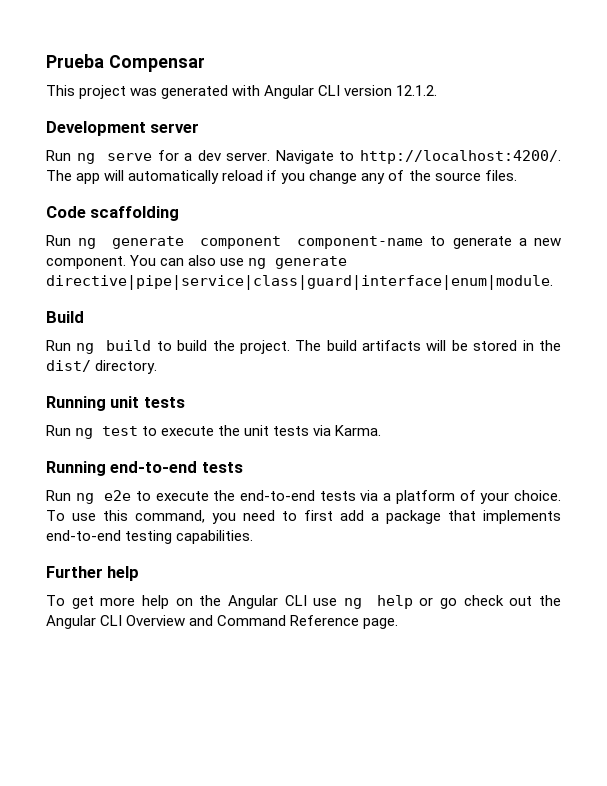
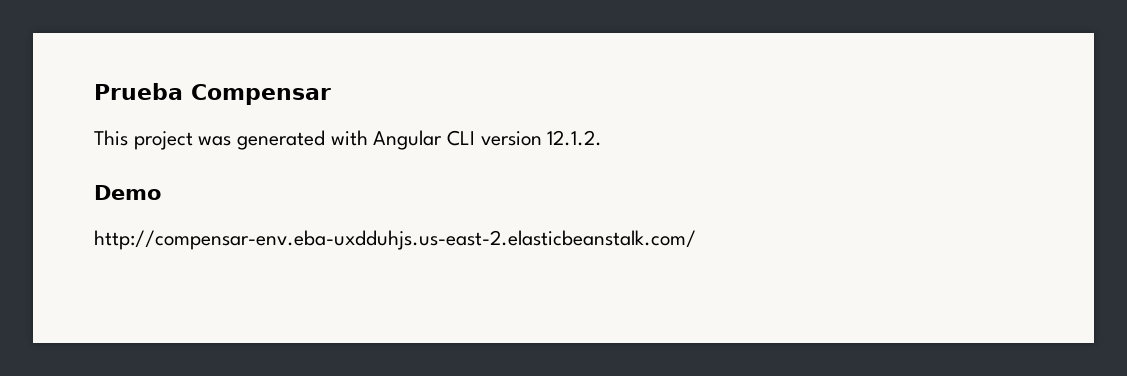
- Development server
- Run ng serve for a dev server. Navigate to http://localhost:4200/. The app will automatically reload if you change any of the source files.
- Code scaffolding
- Run ng generate component component-name to generate a new component. You can also use ng generate directive|pipe|service|class|guard|interface|enum|module.
- Build
- Run ng build to build the project. The build artifacts will be stored in the dist/ directory.
- Running unit tests
- Run ng test to execute the unit tests via Karma.
- Running end-to-end tests
- Run ng e2e to execute the end-to-end tests via a platform of your choice. To use this command, you need to first add a package that implements end-to-end testing capabilities.
- Further help
- To get more help on the Angular CLI use ng help or go check out the Angular CLI Overview and Command Reference page.
+ Demo
+ http://compensar-env.eba-uxdduhjs.us-east-2.elasticbeanstalk.com/

